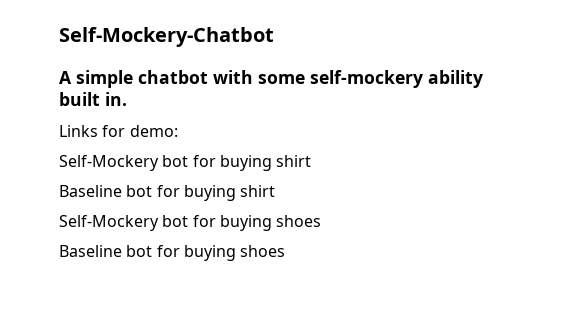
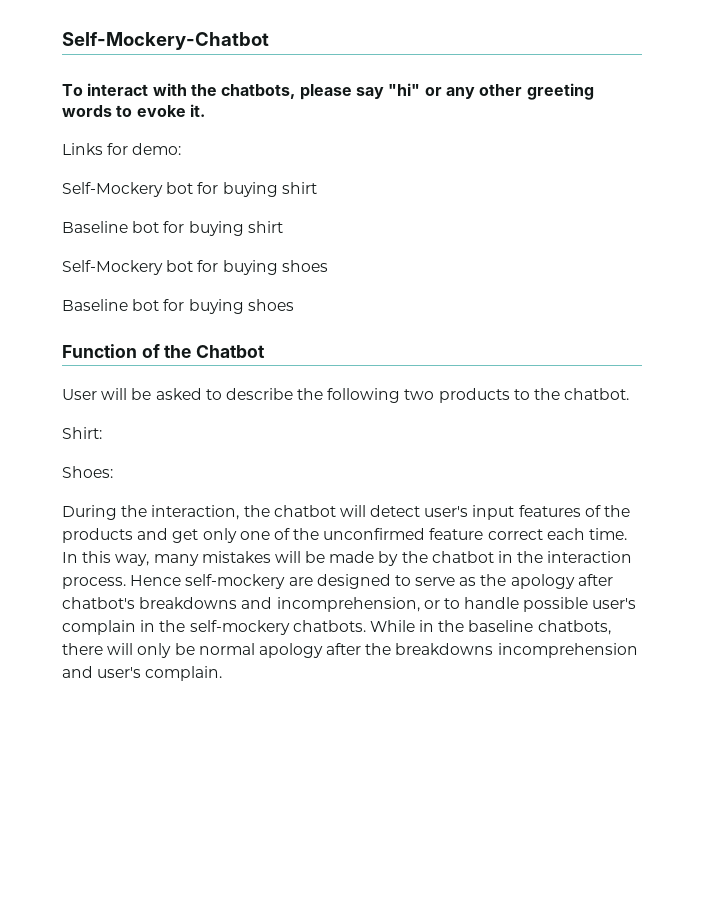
- A simple chatbot with some self-mockery ability built in.
+ To interact with the chatbots, please say "hi" or any other greeting words to evoke it.
+ Function of the Chatbot
+ User will be asked to describe the following two products to the chatbot.
+ Shirt:
+ Shoes:
+ During the interaction, the chatbot will detect user's input features of the products and get only one of the unconfirmed feature correct each time. In this way, many mistakes will be made by the chatbot in the interaction process. Hence self-mockery are designed to serve as the apology after chatbot's breakdowns and incomprehension, or to handle possible user's complain in the self-mockery chatbots. While in the baseline chatbots, there will only be normal apology after the breakdowns incomprehension and user's complain.

